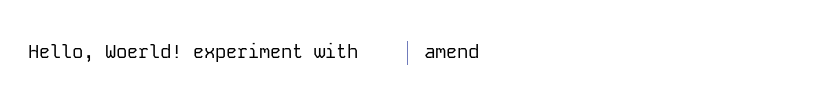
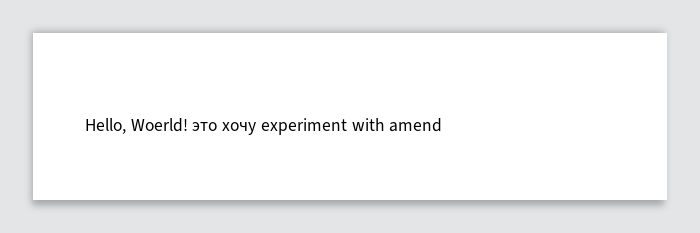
- Hello, Woerld! experiment with amend
+ Hello, Woerld! это хочу experiment with amend

